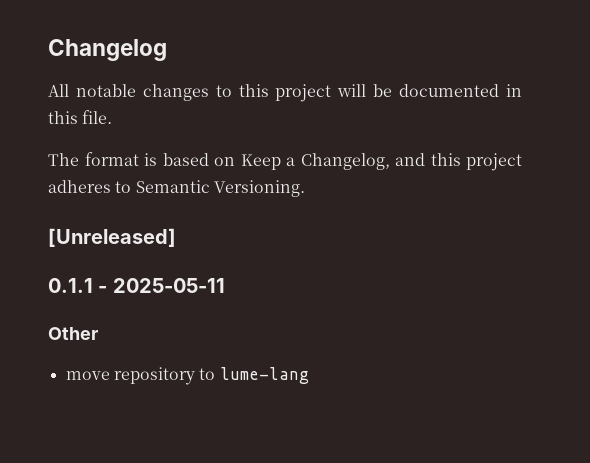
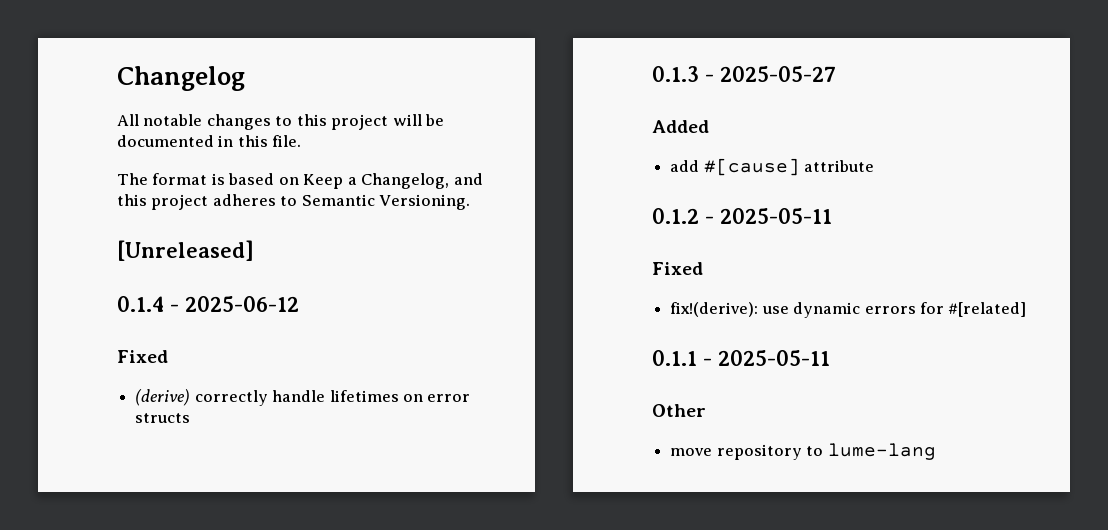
+ 0.1.4 - 2025-06-12
+ Fixed
+ (derive) correctly handle lifetimes on error structs
+ 0.1.3 - 2025-05-27
+ Added
+ add #[cause] attribute
+ 0.1.2 - 2025-05-11
+ Fixed
+ fix!(derive): use dynamic errors for #[related]

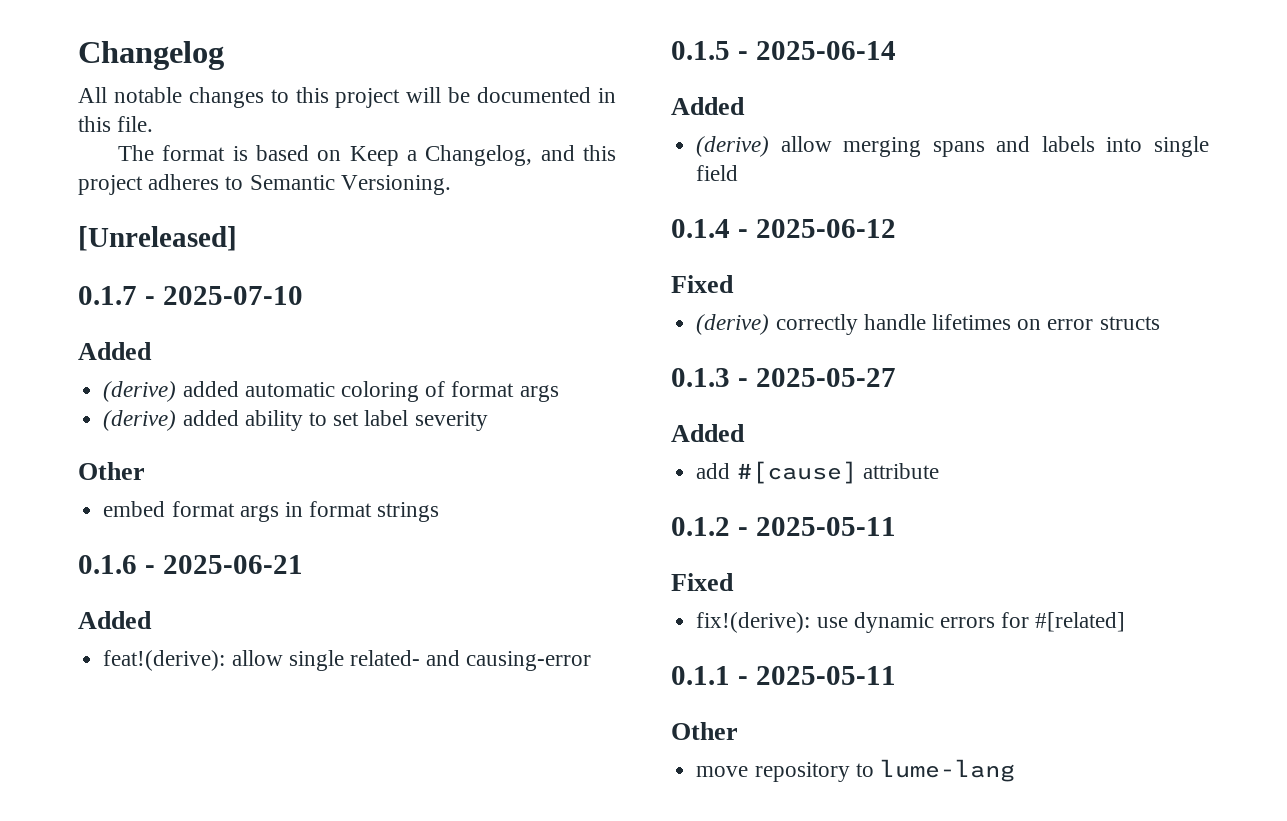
+ 0.1.7 - 2025-07-10
+ Added
+ (derive) added automatic coloring of format args
+ (derive) added ability to set label severity
+ Other
+ embed format args in format strings
+ 0.1.6 - 2025-06-21
+ Added
+ feat!(derive): allow single related- and causing-error
+ 0.1.5 - 2025-06-14
+ Added
+ (derive) allow merging spans and labels into single field

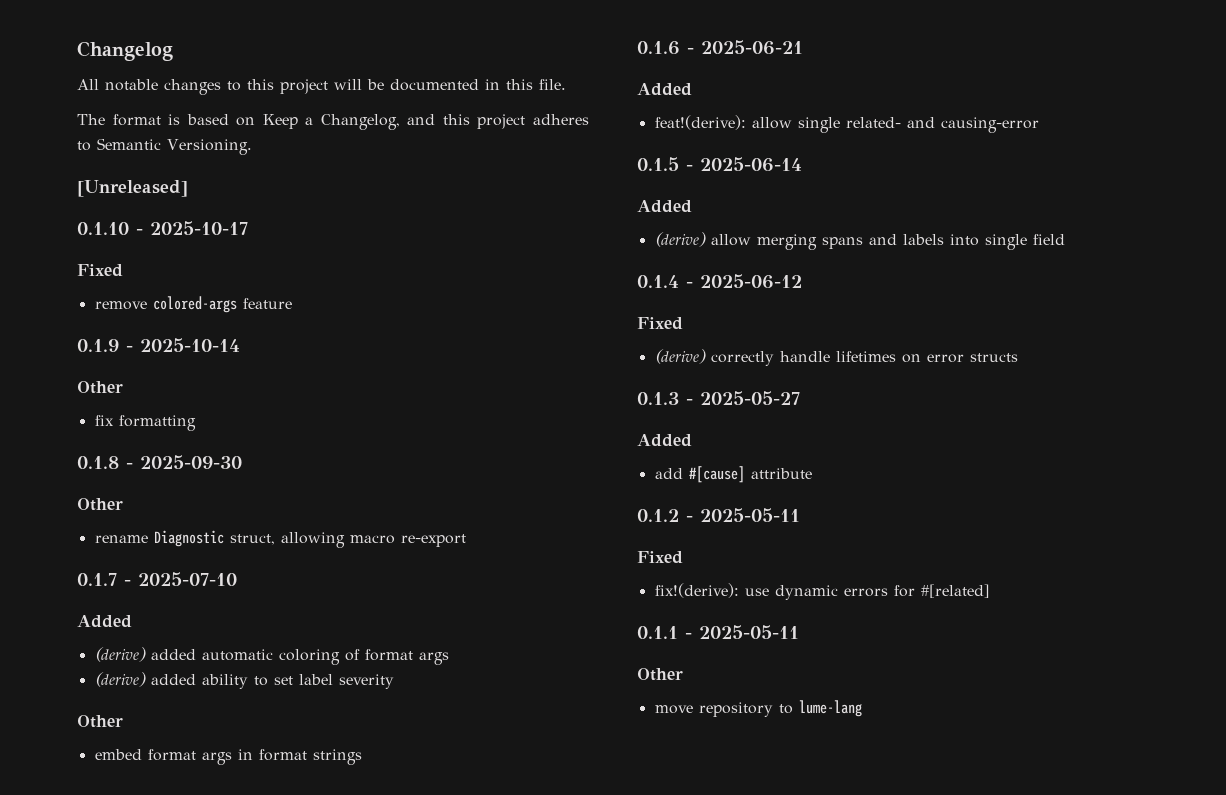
+ 0.1.10 - 2025-10-17
+ Fixed
+ remove colored-args feature
+ 0.1.9 - 2025-10-14
+ Other
+ fix formatting
+ 0.1.8 - 2025-09-30
+ Other
+ rename Diagnostic struct, allowing macro re-export

